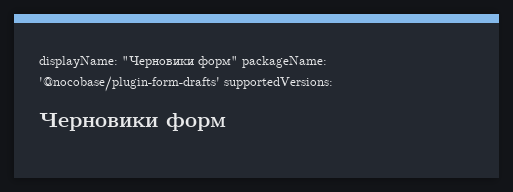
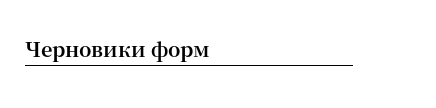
- displayName: "Черновики форм" packageName: '@nocobase/plugin-form-drafts' supportedVersions:

